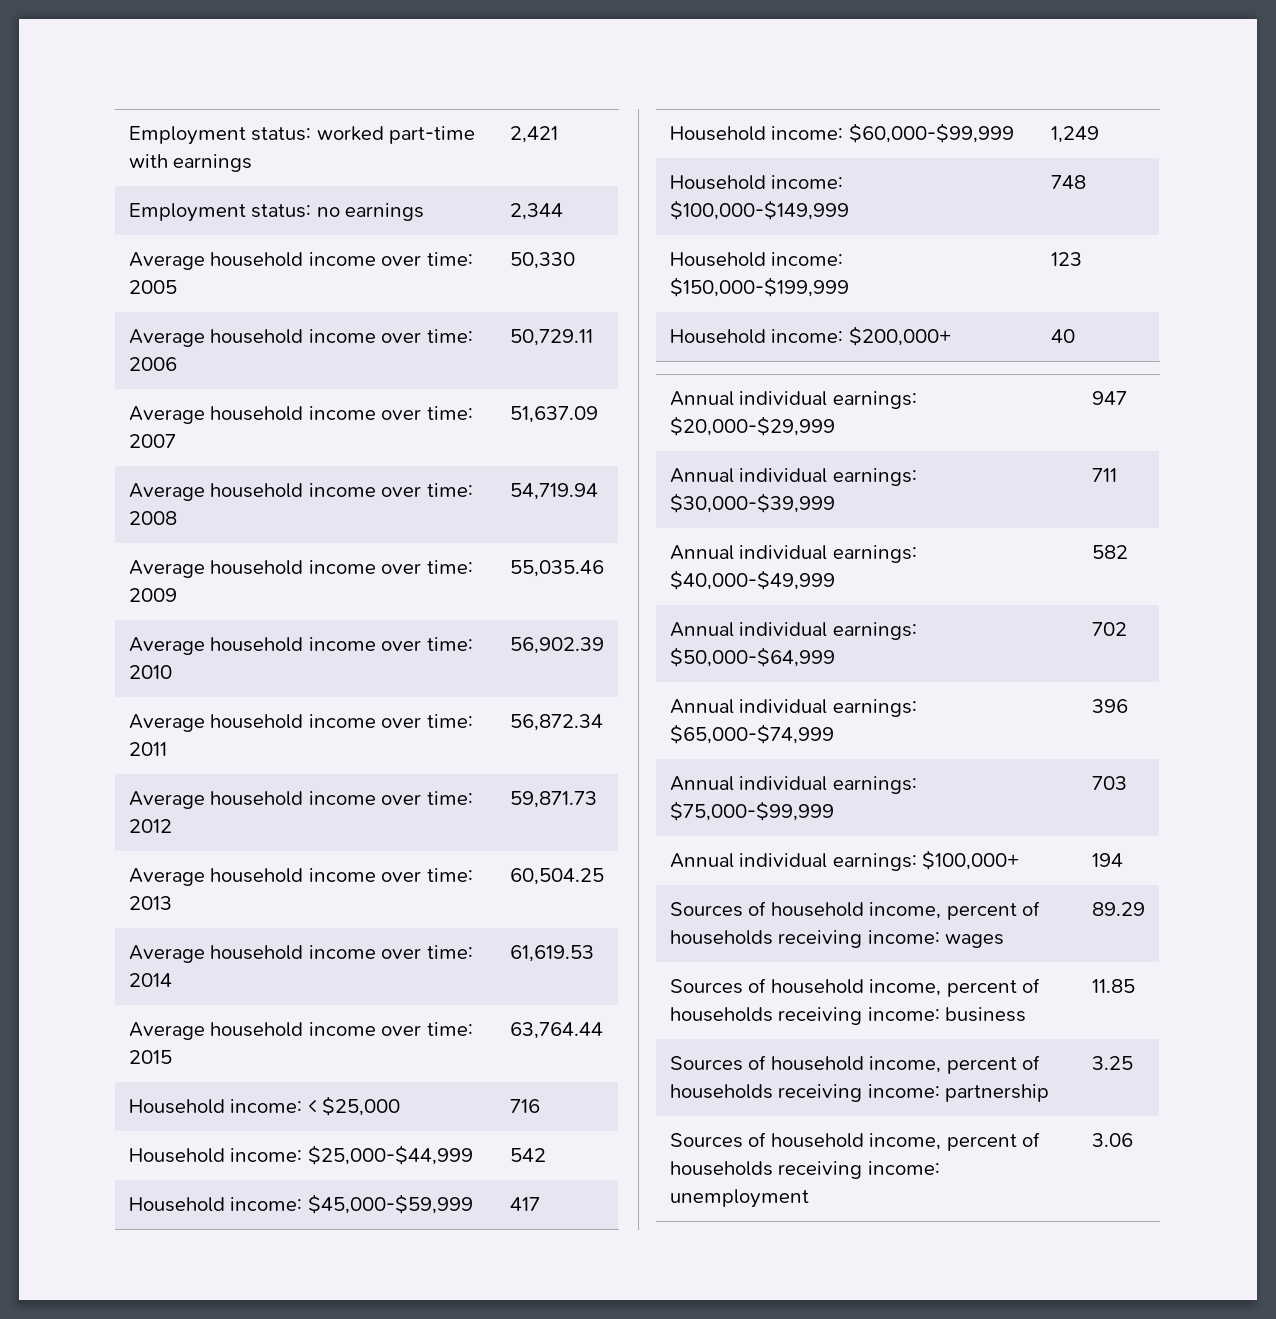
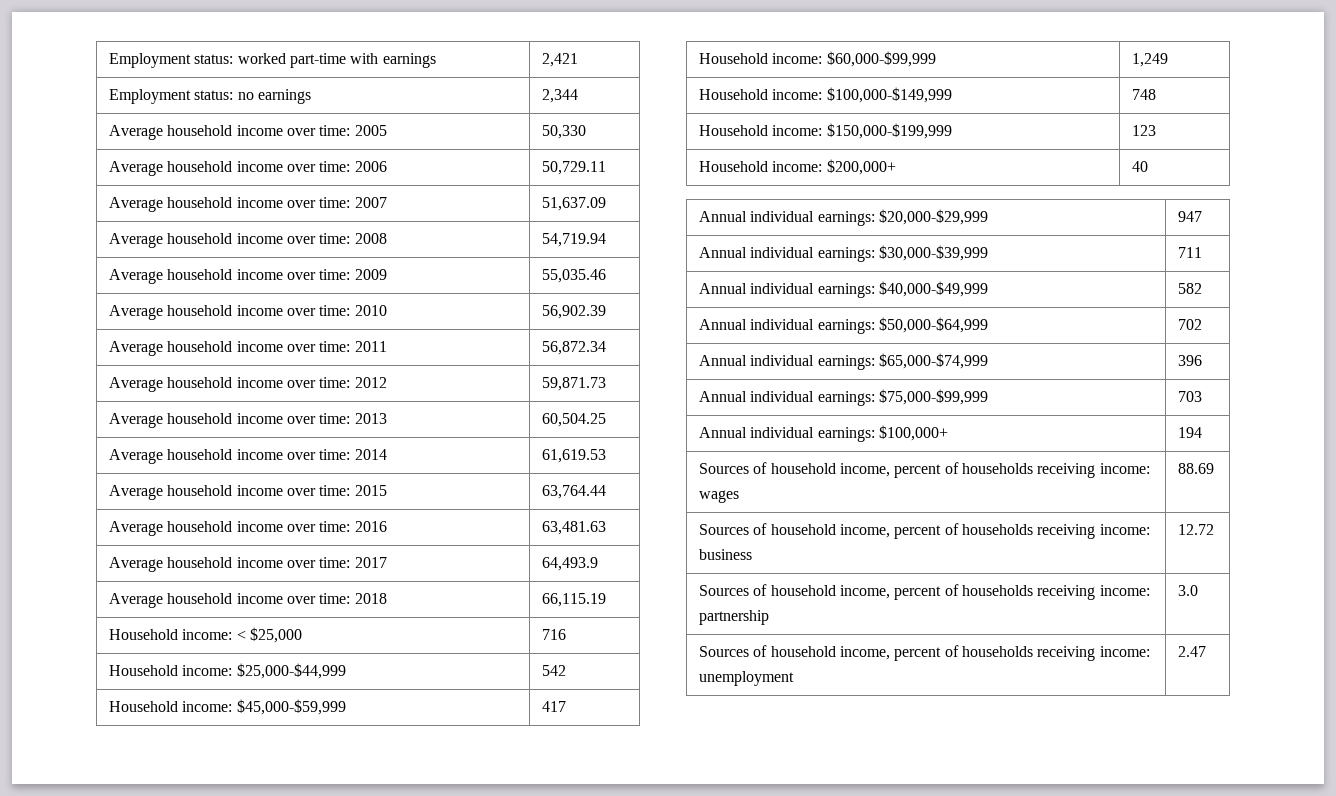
+ Average household income over time: 2016 | 63,481.63
+ Average household income over time: 2017 | 64,493.9
+ Average household income over time: 2018 | 66,115.19
- Sources of household income, percent of households receiving income: wages | 89.29
+ Sources of household income, percent of households receiving income: wages | 88.69
- Sources of household income, percent of households receiving income: business | 11.85
+ Sources of household income, percent of households receiving income: business | 12.72
- Sources of household income, percent of households receiving income: partnership | 3.25
+ Sources of household income, percent of households receiving income: partnership | 3.0
- Sources of household income, percent of households receiving income: unemployment | 3.06
+ Sources of household income, percent of households receiving income: unemployment | 2.47

